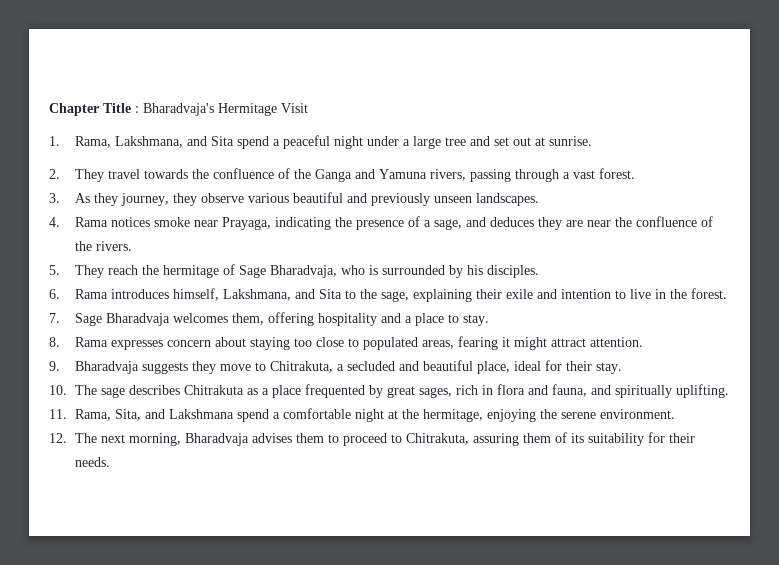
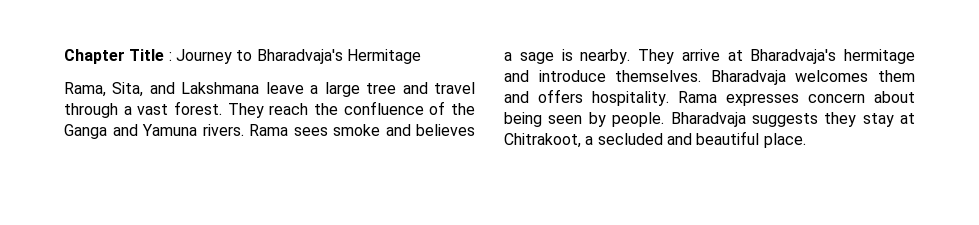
- Chapter Title : Bharadvaja's Hermitage Visit
- 1. Rama, Lakshmana, and Sita spend a peaceful night under a large tree and set out at sunrise.
- 2. They travel towards the confluence of the Ganga and Yamuna rivers, passing through a vast forest.
- 3. As they journey, they observe various beautiful and previously unseen landscapes.
- 4. Rama notices smoke near Prayaga, indicating the presence of a sage, and deduces they are near the confluence of the rivers.
- 5. They reach the hermitage of Sage Bharadvaja, who is surrounded by his disciples.
- 6. Rama introduces himself, Lakshmana, and Sita to the sage, explaining their exile and intention to live in the forest.
- 7. Sage Bharadvaja welcomes them, offering hospitality and a place to stay.
- 8. Rama expresses concern about staying too close to populated areas, fearing it might attract attention.
- 9. Bharadvaja suggests they move to Chitrakuta, a secluded and beautiful place, ideal for their stay.
- 10. The sage describes Chitrakuta as a place frequented by great sages, rich in flora and fauna, and spiritually uplifting.
- 11. Rama, Sita, and Lakshmana spend a comfortable night at the hermitage, enjoying the serene environment.
- 12. The next morning, Bharadvaja advises them to proceed to Chitrakuta, assuring them of its suitability for their needs.
+ Chapter Title : Journey to Bharadvaja's Hermitage
+ Rama, Sita, and Lakshmana leave a large tree and travel through a vast forest. They reach the confluence of the Ganga and Yamuna rivers. Rama sees smoke and believes a sage is nearby. They arrive at Bharadvaja's hermitage and introduce themselves. Bharadvaja welcomes them and offers hospitality. Rama expresses concern about being seen by people. Bharadvaja suggests they stay at Chitrakoot, a secluded and beautiful place.

